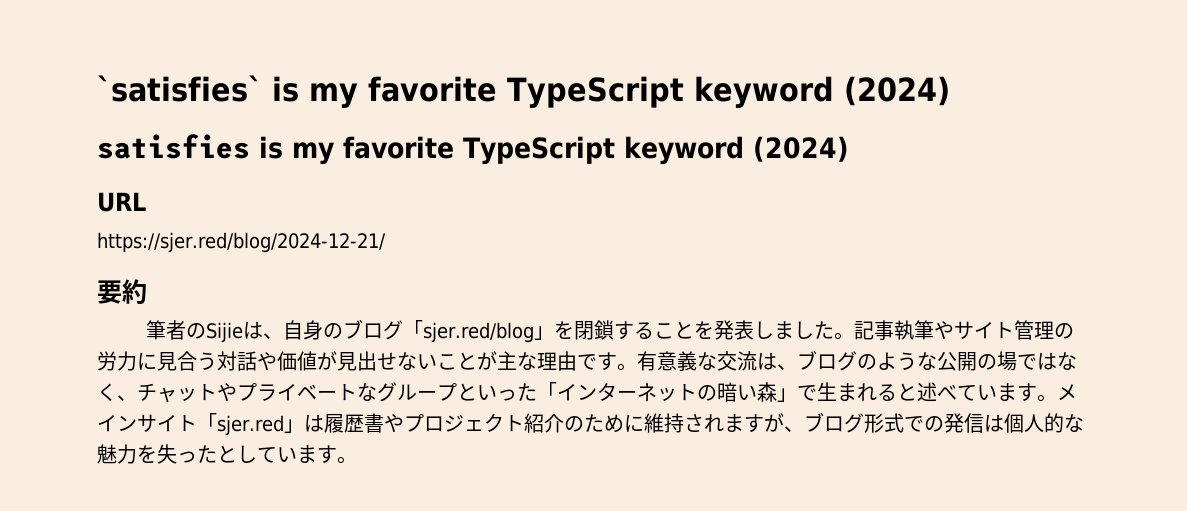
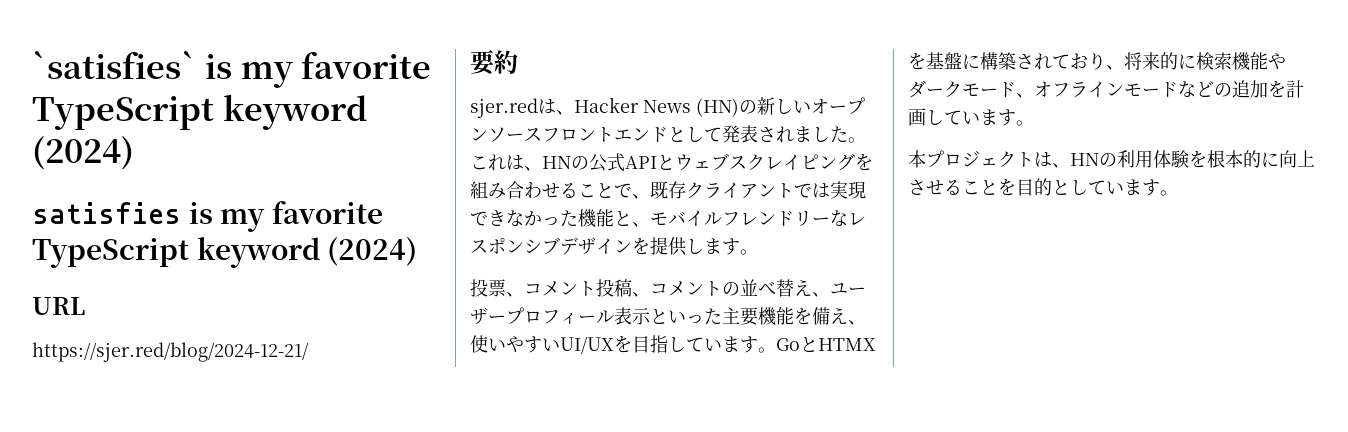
- 筆者のSijieは、自身のブログ「sjer.red/blog」を閉鎖することを発表しました。記事執筆やサイト管理の労力に見合う対話や価値が見出せないことが主な理由です。有意義な交流は、ブログのような公開の場ではなく、チャットやプライベートなグループといった「インターネットの暗い森」で生まれると述べています。メインサイト「sjer.red」は履歴書やプロジェクト紹介のために維持されますが、ブログ形式での発信は個人的な魅力を失ったとしています。
+ sjer.redは、Hacker News (HN)の新しいオープンソースフロントエンドとして発表されました。これは、HNの公式APIとウェブスクレイピングを組み合わせることで、既存クライアントでは実現できなかった機能と、モバイルフレンドリーなレスポンシブデザインを提供します。
+ 投票、コメント投稿、コメントの並べ替え、ユーザープロフィール表示といった主要機能を備え、使いやすいUI/UXを目指しています。GoとHTMXを基盤に構築されており、将来的に検索機能やダークモード、オフラインモードなどの追加を計画しています。
+ 本プロジェクトは、HNの利用体験を根本的に向上させることを目的としています。

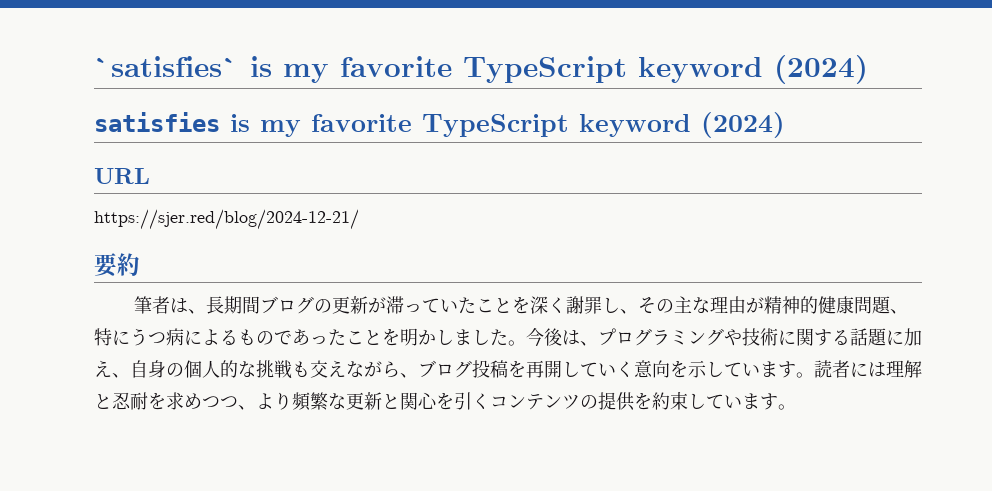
- sjer.redは、Hacker News (HN)の新しいオープンソースフロントエンドとして発表されました。これは、HNの公式APIとウェブスクレイピングを組み合わせることで、既存クライアントでは実現できなかった機能と、モバイルフレンドリーなレスポンシブデザインを提供します。
- 投票、コメント投稿、コメントの並べ替え、ユーザープロフィール表示といった主要機能を備え、使いやすいUI/UXを目指しています。GoとHTMXを基盤に構築されており、将来的に検索機能やダークモード、オフラインモードなどの追加を計画しています。
- 本プロジェクトは、HNの利用体験を根本的に向上させることを目的としています。
+ 筆者は、長期間ブログの更新が滞っていたことを深く謝罪し、その主な理由が精神的健康問題、特にうつ病によるものであったことを明かしました。今後は、プログラミングや技術に関する話題に加え、自身の個人的な挑戦も交えながら、ブログ投稿を再開していく意向を示しています。読者には理解と忍耐を求めつつ、より頻繁な更新と関心を引くコンテンツの提供を約束しています。

